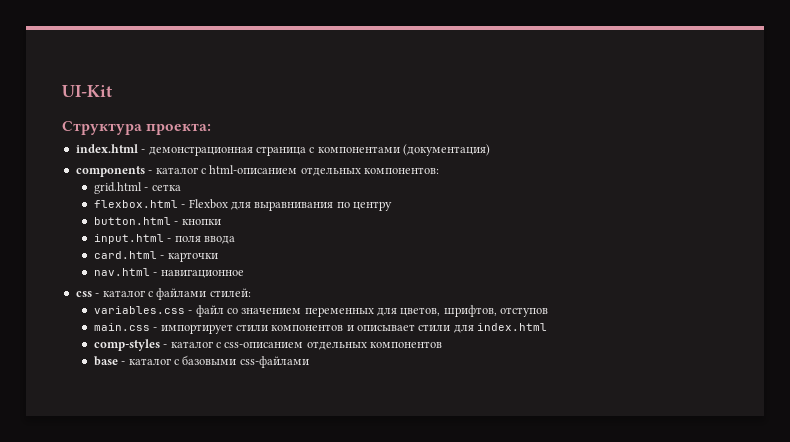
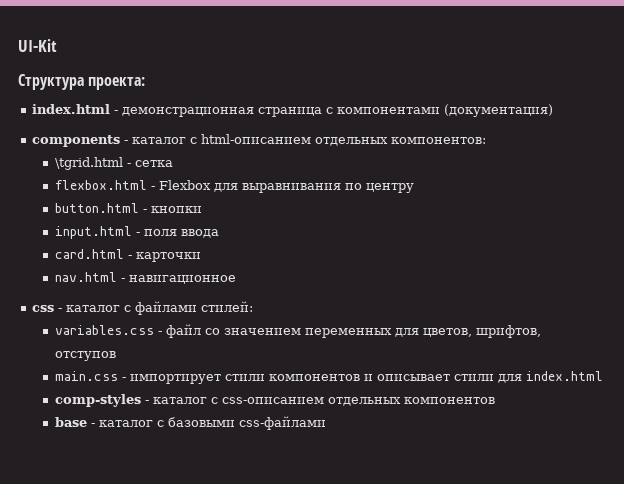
- grid.html - сетка
+ \tgrid.html - сетка

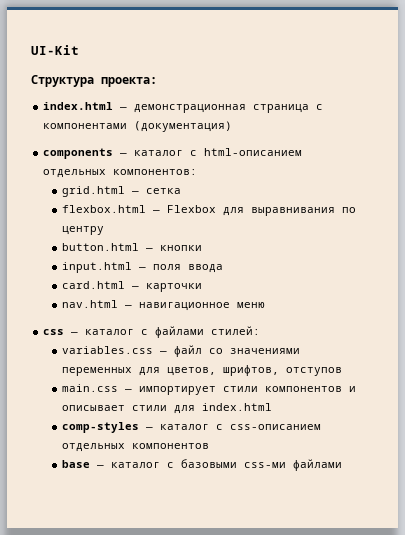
- index.html - демонстрационная страница с компонентами (документация)
+ index.html — демонстрационная страница с компонентами (документация)
- components - каталог с html-описанием отдельных компонентов:
+ components — каталог с html-описанием отдельных компонентов:
- \tgrid.html - сетка
+ grid.html — сетка
- flexbox.html - Flexbox для выравнивания по центру
+ flexbox.html — Flexbox для выравнивания по центру
- button.html - кнопки
+ button.html — кнопки
- input.html - поля ввода
+ input.html — поля ввода
- card.html - карточки
+ card.html — карточки
- nav.html - навигационное
+ nav.html — навигационное меню
- css - каталог с файлами стилей:
+ css — каталог с файлами стилей:
- variables.css - файл со значением переменных для цветов, шрифтов, отступов
+ variables.css — файл со значениями переменных для цветов, шрифтов, отступов
- main.css - импортирует стили компонентов и описывает стили для index.html
+ main.css — импортирует стили компонентов и описывает стили для index.html
- comp-styles - каталог с css-описанием отдельных компонентов
+ comp-styles — каталог с css-описанием отдельных компонентов
- base - каталог с базовыми css-файлами
+ base — каталог с базовыми css-ми файлами

